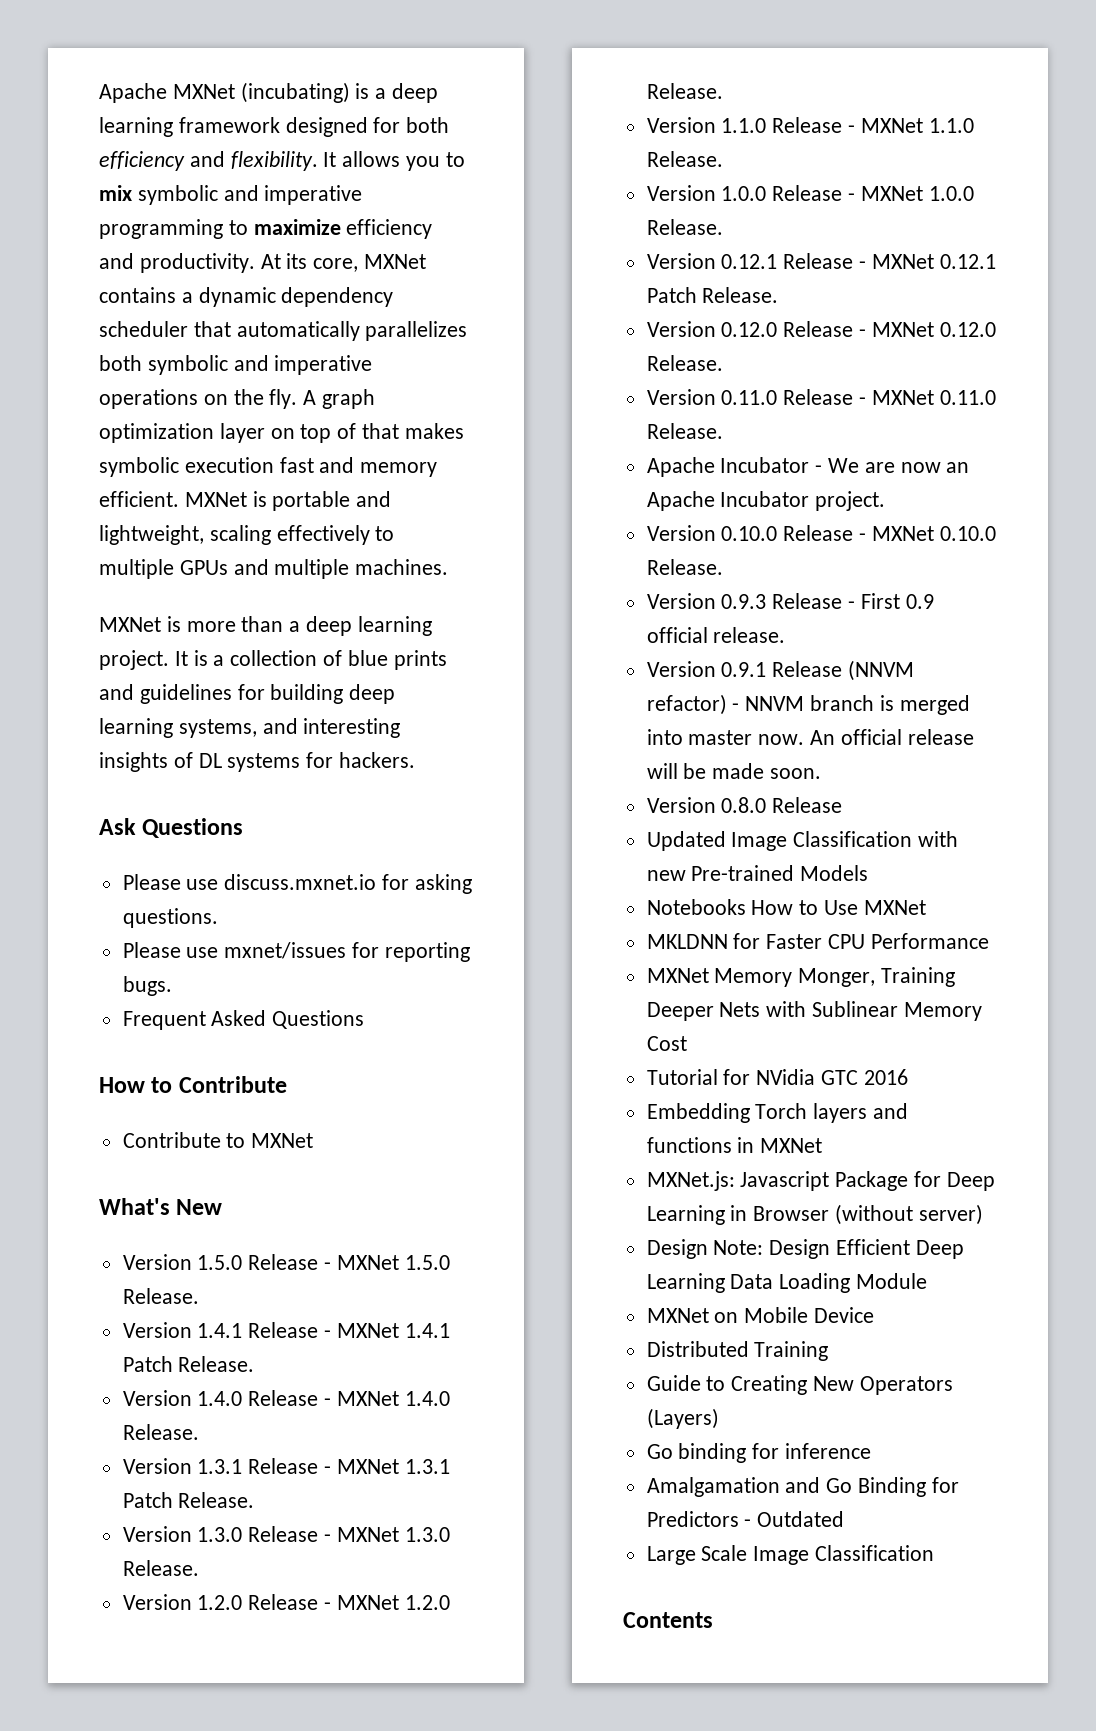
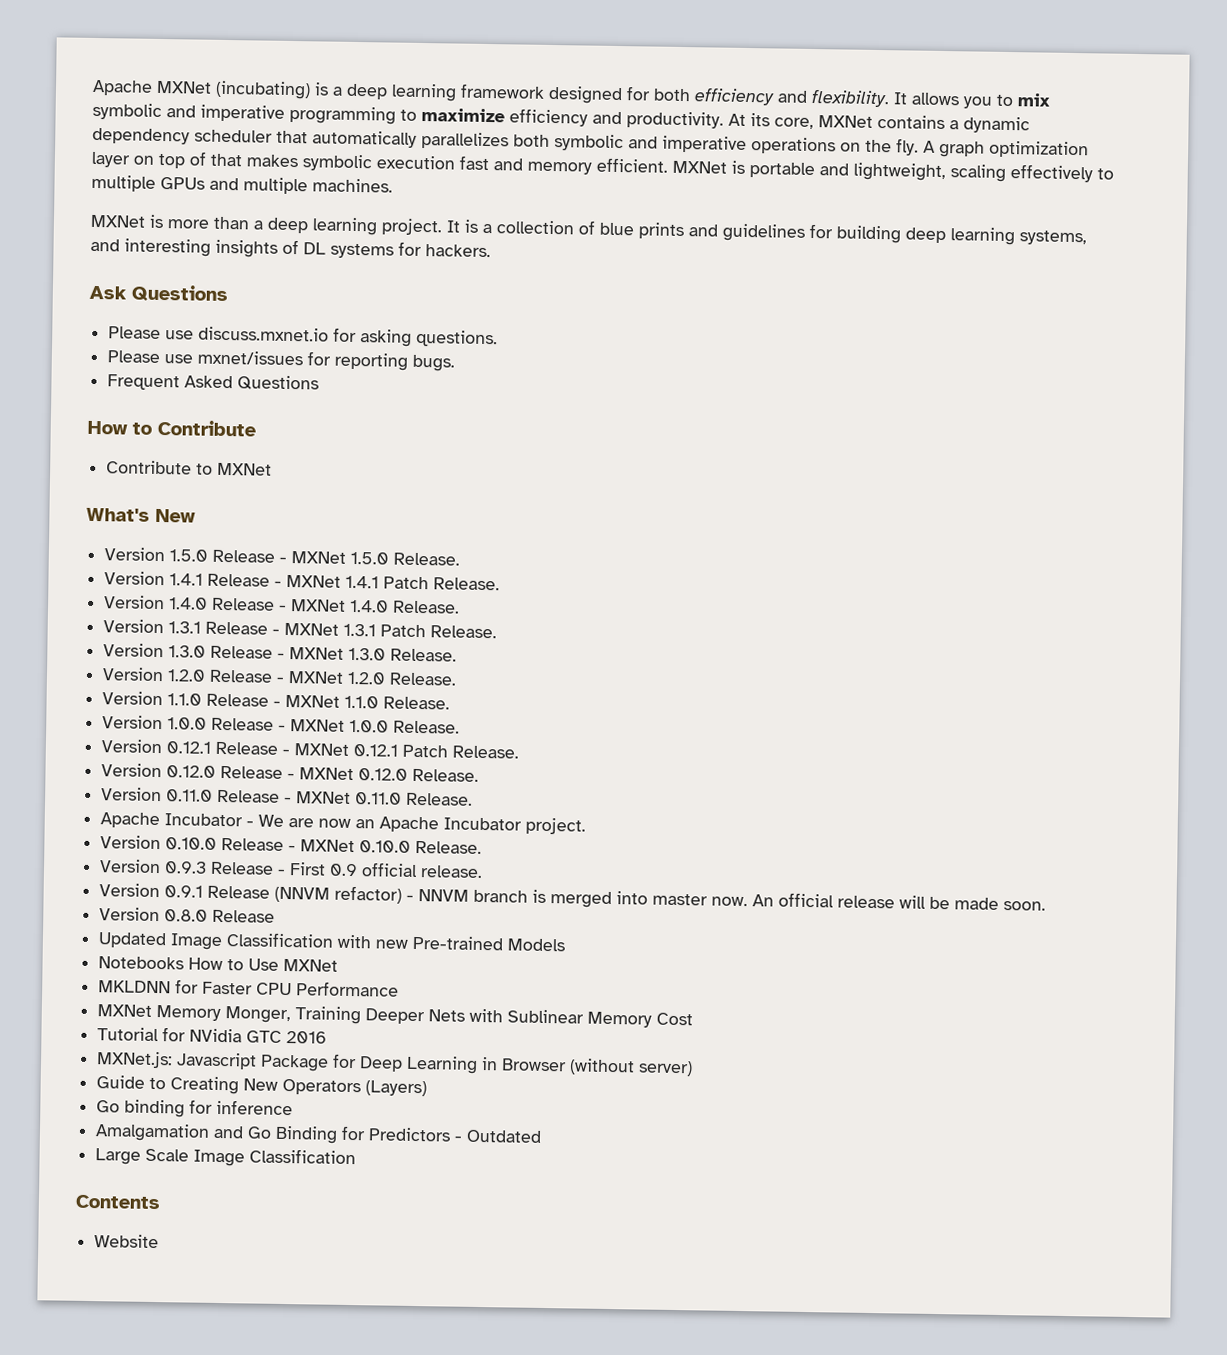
- Embedding Torch layers and functions in MXNet
- Design Note: Design Efficient Deep Learning Data Loading Module
- MXNet on Mobile Device
- Distributed Training
+ Website

